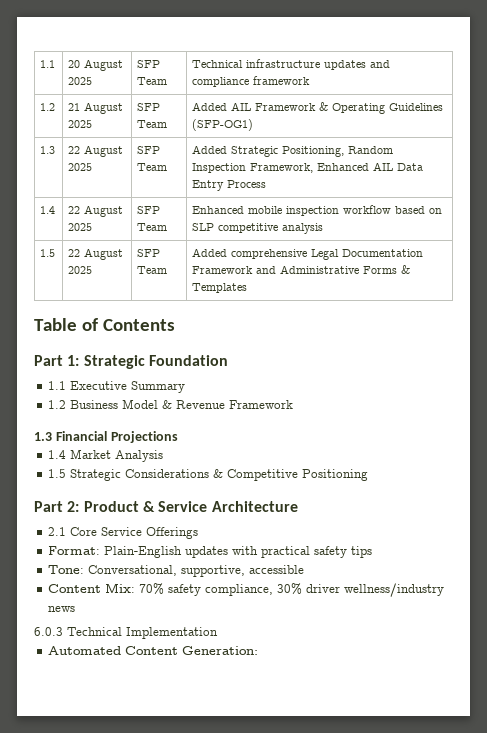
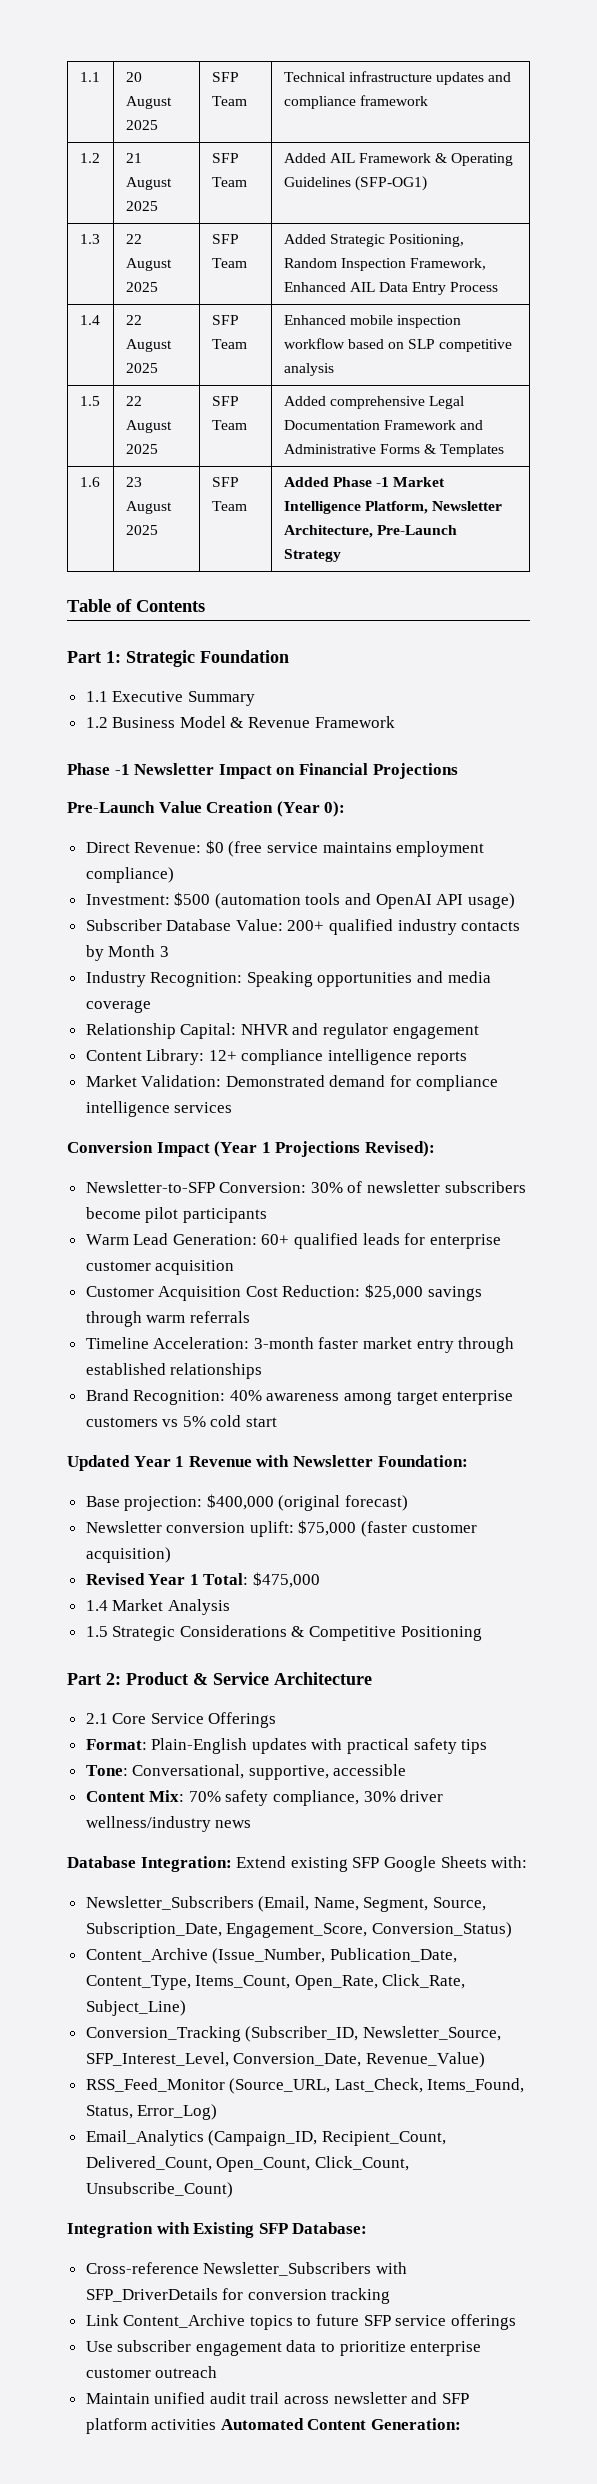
+ 1.6 | 23 August 2025 | SFP Team | Added Phase -1 Market Intelligence Platform, Newsletter Architecture, Pre-Launch Strategy
- 1.3 Financial Projections
+ Phase -1 Newsletter Impact on Financial Projections
+ Pre-Launch Value Creation (Year 0):
+ Direct Revenue: $0 (free service maintains employment compliance)
+ Investment: $500 (automation tools and OpenAI API usage)
+ Subscriber Database Value: 200+ qualified industry contacts by Month 3
+ Industry Recognition: Speaking opportunities and media coverage
+ Relationship Capital: NHVR and regulator engagement
+ Content Library: 12+ compliance intelligence reports
+ Market Validation: Demonstrated demand for compliance intelligence services
+ Conversion Impact (Year 1 Projections Revised):
+ Newsletter-to-SFP Conversion: 30% of newsletter subscribers become pilot participants
+ Warm Lead Generation: 60+ qualified leads for enterprise customer acquisition
+ Customer Acquisition Cost Reduction: $25,000 savings through warm referrals
+ Timeline Acceleration: 3-month faster market entry through established relationships
+ Brand Recognition: 40% awareness among target enterprise customers vs 5% cold start
+ Updated Year 1 Revenue with Newsletter Foundation:
+ Base projection: $400,000 (original forecast)
+ Newsletter conversion uplift: $75,000 (faster customer acquisition)
+ Revised Year 1 Total: $475,000
- 6.0.3 Technical Implementation
- Automated Content Generation:
+ Database Integration: Extend existing SFP Google Sheets with:
+ Newsletter_Subscribers (Email, Name, Segment, Source, Subscription_Date, Engagement_Score, Conversion_Status)
+ Content_Archive (Issue_Number, Publication_Date, Content_Type, Items_Count, Open_Rate, Click_Rate, Subject_Line)
+ Conversion_Tracking (Subscriber_ID, Newsletter_Source, SFP_Interest_Level, Conversion_Date, Revenue_Value)
+ RSS_Feed_Monitor (Source_URL, Last_Check, Items_Found, Status, Error_Log)
+ Email_Analytics (Campaign_ID, Recipient_Count, Delivered_Count, Open_Count, Click_Count, Unsubscribe_Count)
+ Integration with Existing SFP Database:
+ Cross-reference Newsletter_Subscribers with SFP_DriverDetails for conversion tracking
+ Link Content_Archive topics to future SFP service offerings
+ Use subscriber engagement data to prioritize enterprise customer outreach
+ Maintain unified audit trail across newsletter and SFP platform activities Automated Content Generation:

